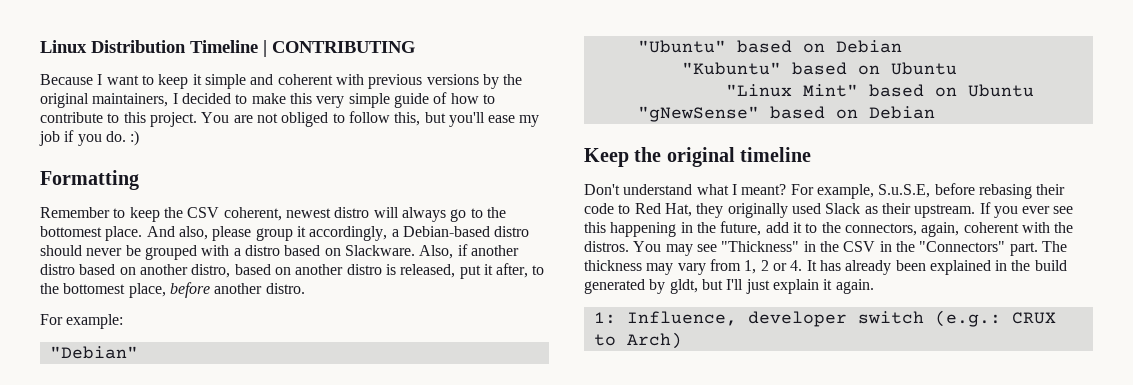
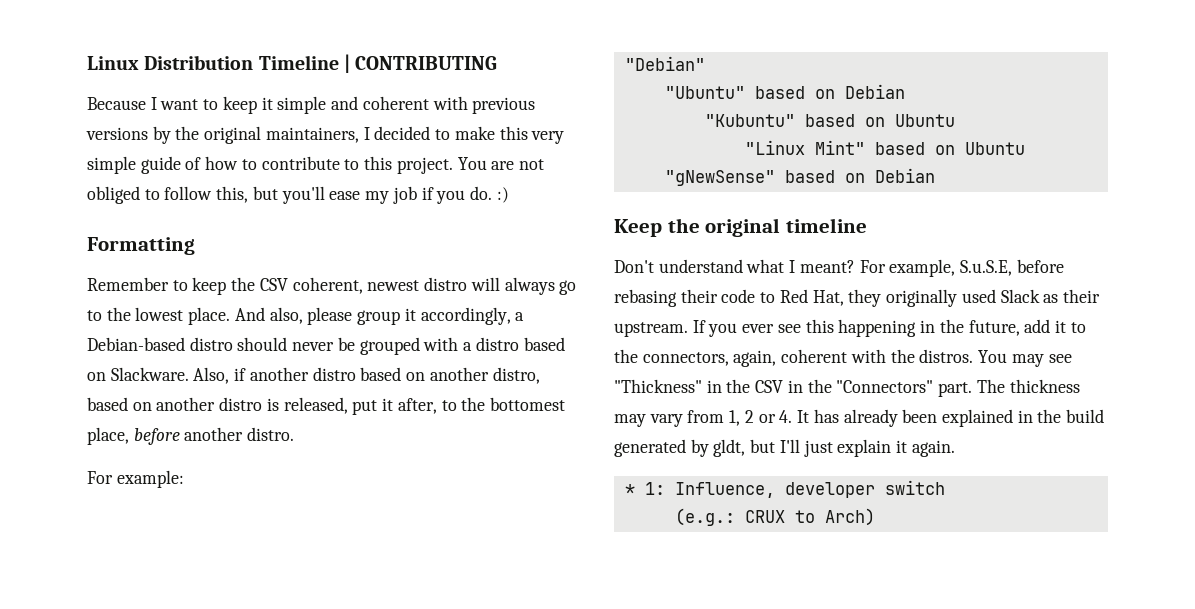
- Remember to keep the CSV coherent, newest distro will always go to the bottomest place.
+ Remember to keep the CSV coherent, newest distro will always go to the lowest place.
- 1: Influence, developer switch (e.g.: CRUX to Arch)
+ * 1: Influence, developer switch
+ (e.g.: CRUX to Arch)

